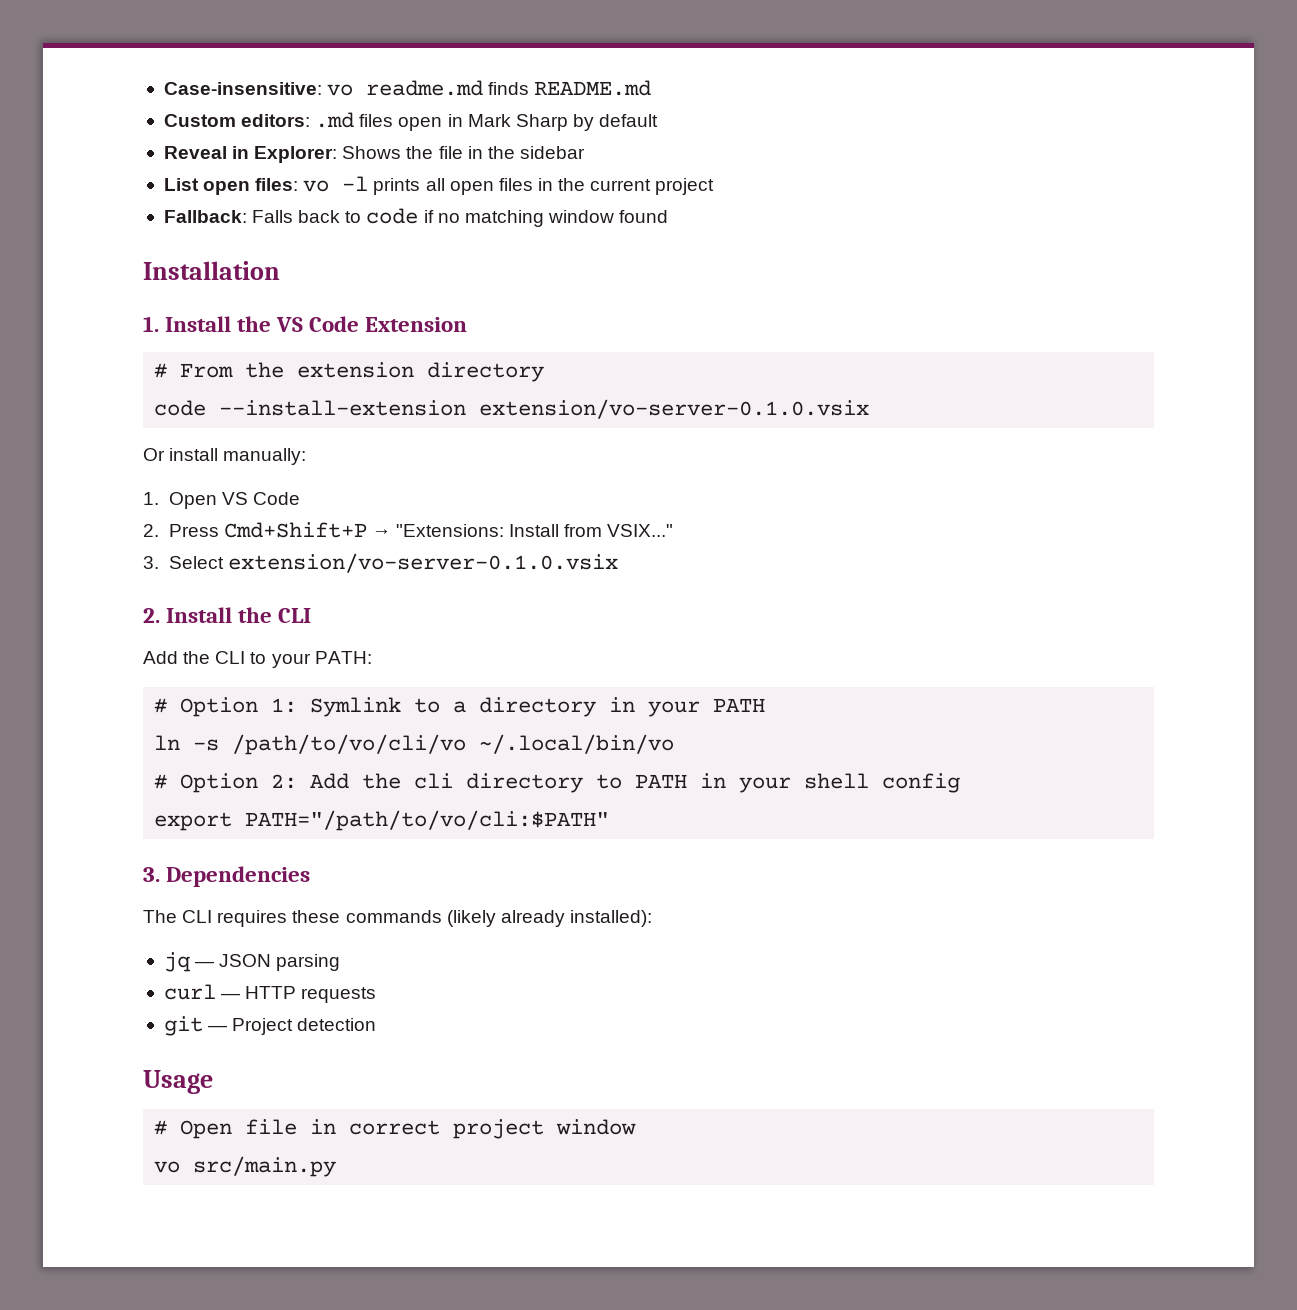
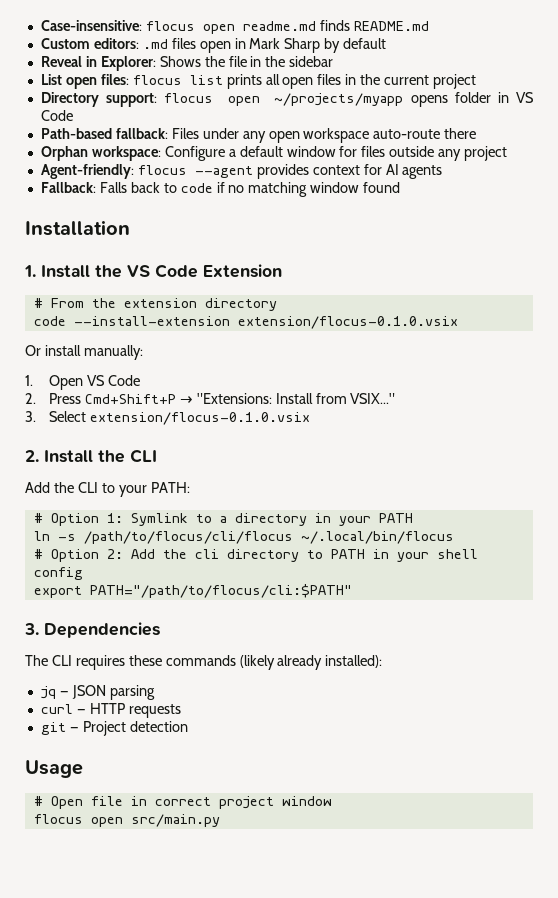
- Case-insensitive: vo readme.md finds README.md
+ Case-insensitive: flocus open readme.md finds README.md
- List open files: vo -l prints all open files in the current project
+ List open files: flocus list prints all open files in the current project
+ Directory support: flocus open ~/projects/myapp opens folder in VS Code
+ Path-based fallback: Files under any open workspace auto-route there
+ Orphan workspace: Configure a default window for files outside any project
+ Agent-friendly: flocus --agent provides context for AI agents
- code --install-extension extension/vo-server-0.1.0.vsix
+ code --install-extension extension/flocus-0.1.0.vsix
- 3. Select extension/vo-server-0.1.0.vsix
+ 3. Select extension/flocus-0.1.0.vsix
- ln -s /path/to/vo/cli/vo ~/.local/bin/vo
+ ln -s /path/to/flocus/cli/flocus ~/.local/bin/flocus
- export PATH="/path/to/vo/cli:$PATH"
+ export PATH="/path/to/flocus/cli:$PATH"
- vo src/main.py
+ flocus open src/main.py

